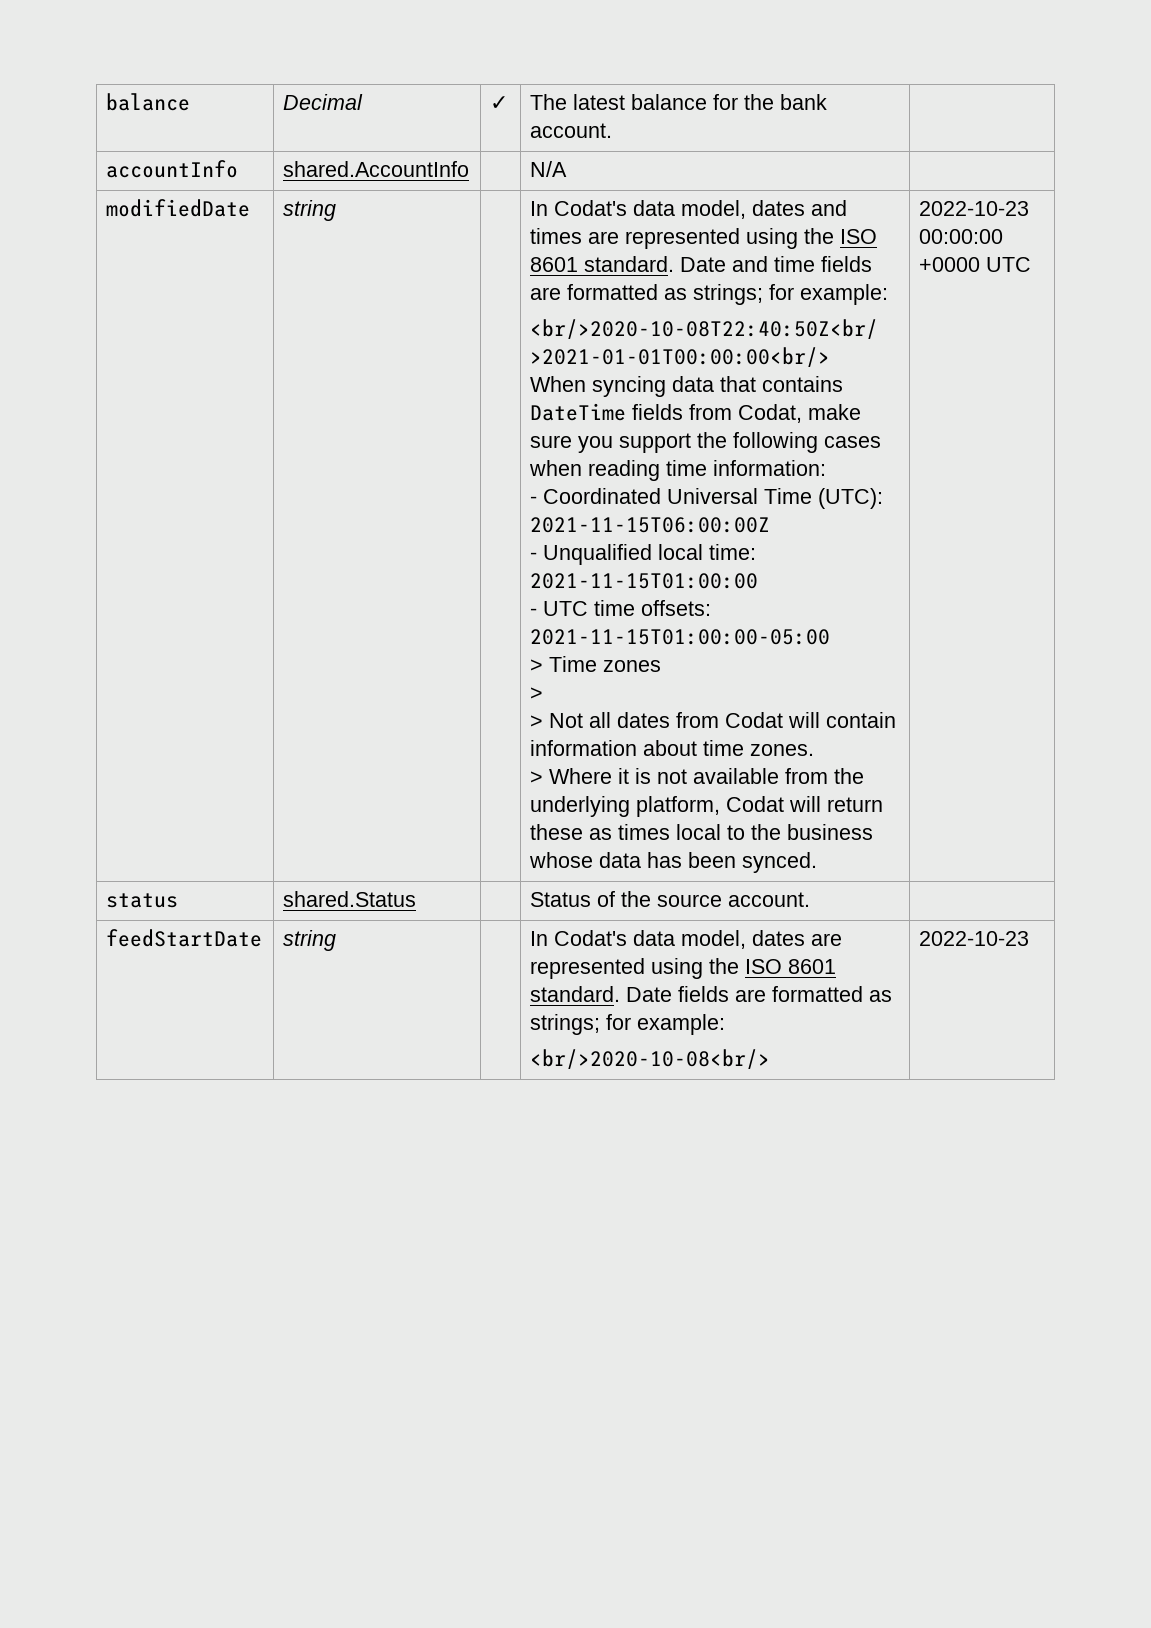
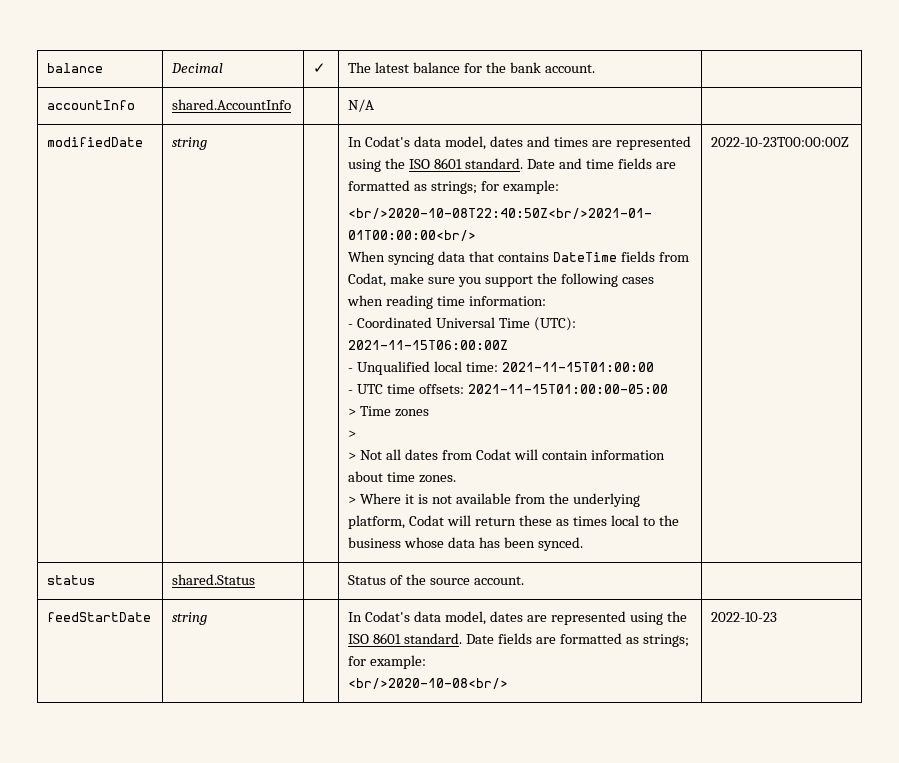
- 2022-10-23 00:00:00 +0000 UTC
+ 2022-10-23T00:00:00Z

